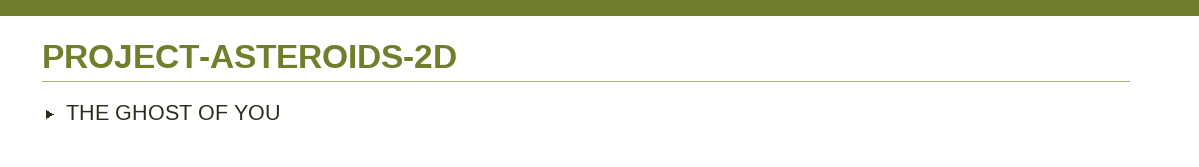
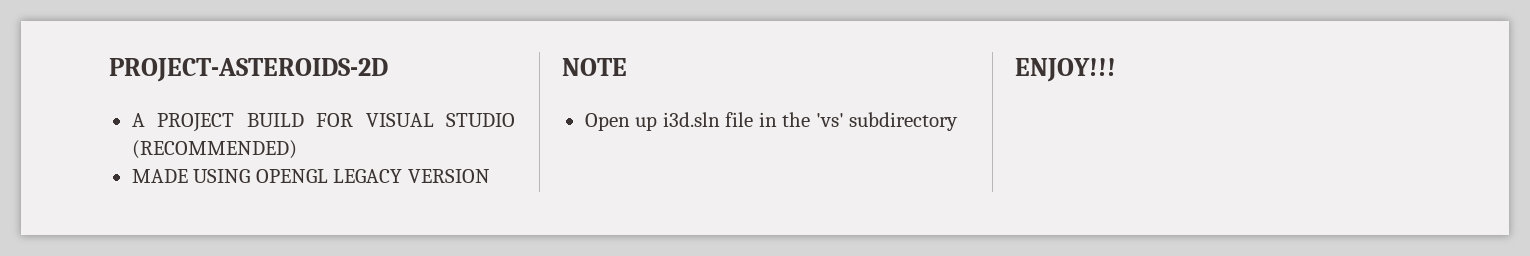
- THE GHOST OF YOU
+ A PROJECT BUILD FOR VISUAL STUDIO (RECOMMENDED)
+ MADE USING OPENGL LEGACY VERSION
+ NOTE
+ Open up i3d.sln file in the 'vs' subdirectory
+ ENJOY!!!

